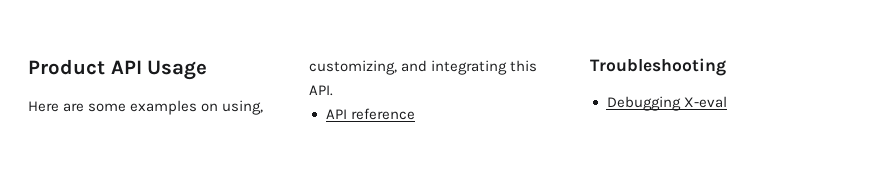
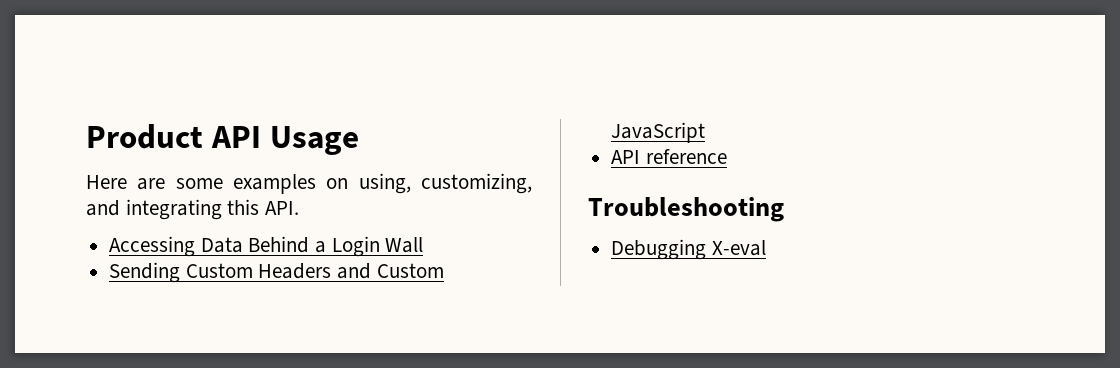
+ Accessing Data Behind a Login Wall
+ Sending Custom Headers and Custom JavaScript

